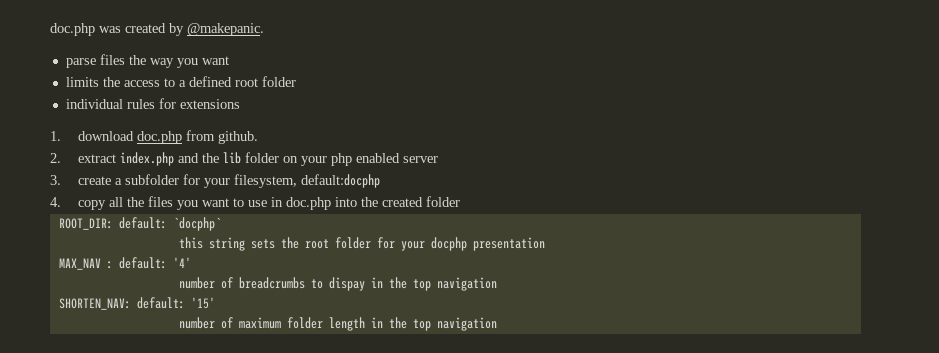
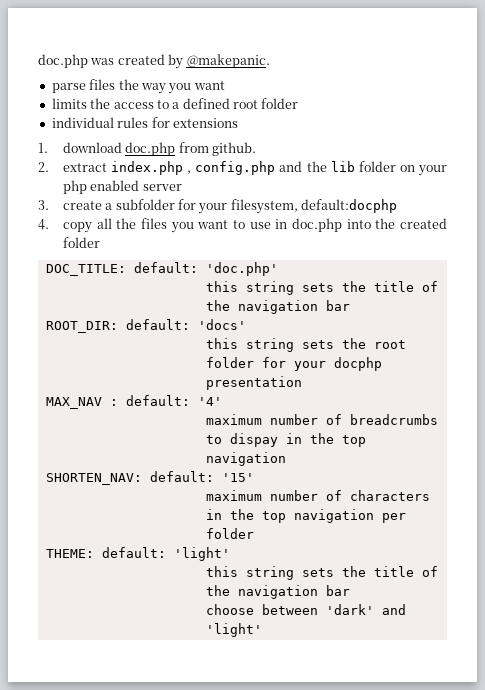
- 2. extract index.php and the lib folder on your php enabled server
+ 2. extract index.php , config.php and the lib folder on your php enabled server
+ DOC_TITLE: default: 'doc.php'
+ this string sets the title of the navigation bar
- ROOT_DIR: default: `docphp`
+ ROOT_DIR: default: 'docs'
- number of breadcrumbs to dispay in the top navigation
+ maximum number of breadcrumbs to dispay in the top navigation
- number of maximum folder length in the top navigation
+ maximum number of characters in the top navigation per folder
+ THEME: default: 'light'
+ this string sets the title of the navigation bar
+ choose between 'dark' and 'light'

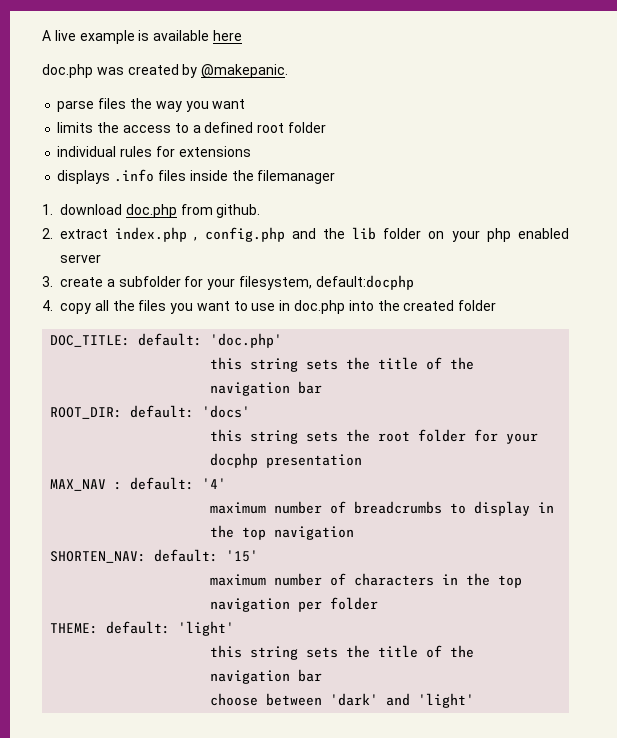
+ A live example is available here
+ displays .info files inside the filemanager
- maximum number of breadcrumbs to dispay in the top navigation
+ maximum number of breadcrumbs to display in the top navigation

